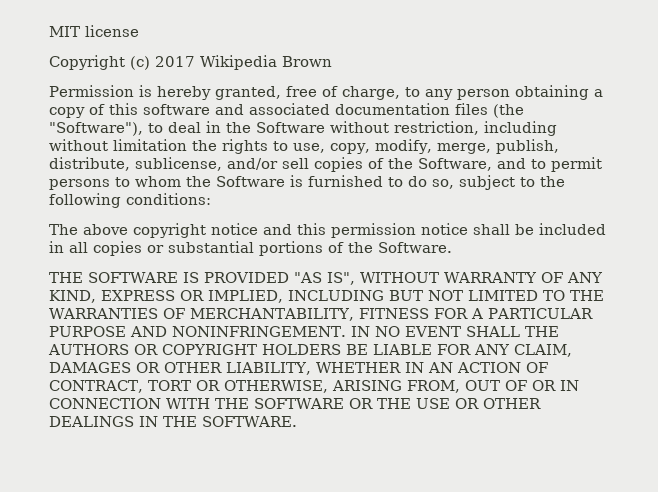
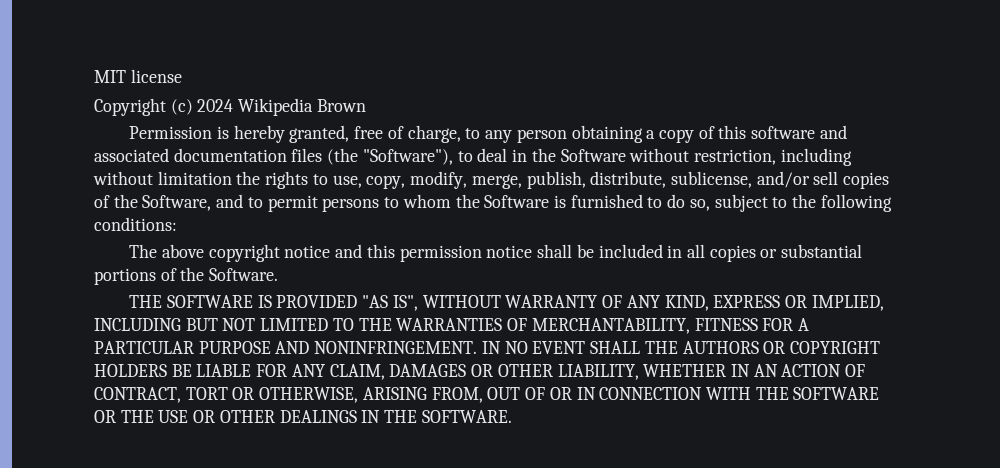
- Copyright (c) 2017 Wikipedia Brown
+ Copyright (c) 2024 Wikipedia Brown

